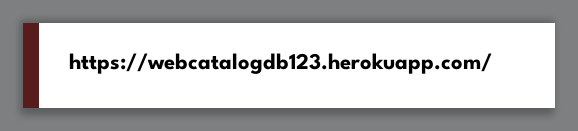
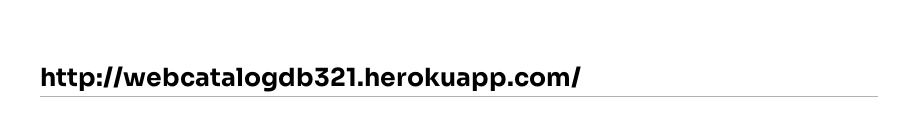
- https://webcatalogdb123.herokuapp.com/
+ http://webcatalogdb321.herokuapp.com/

